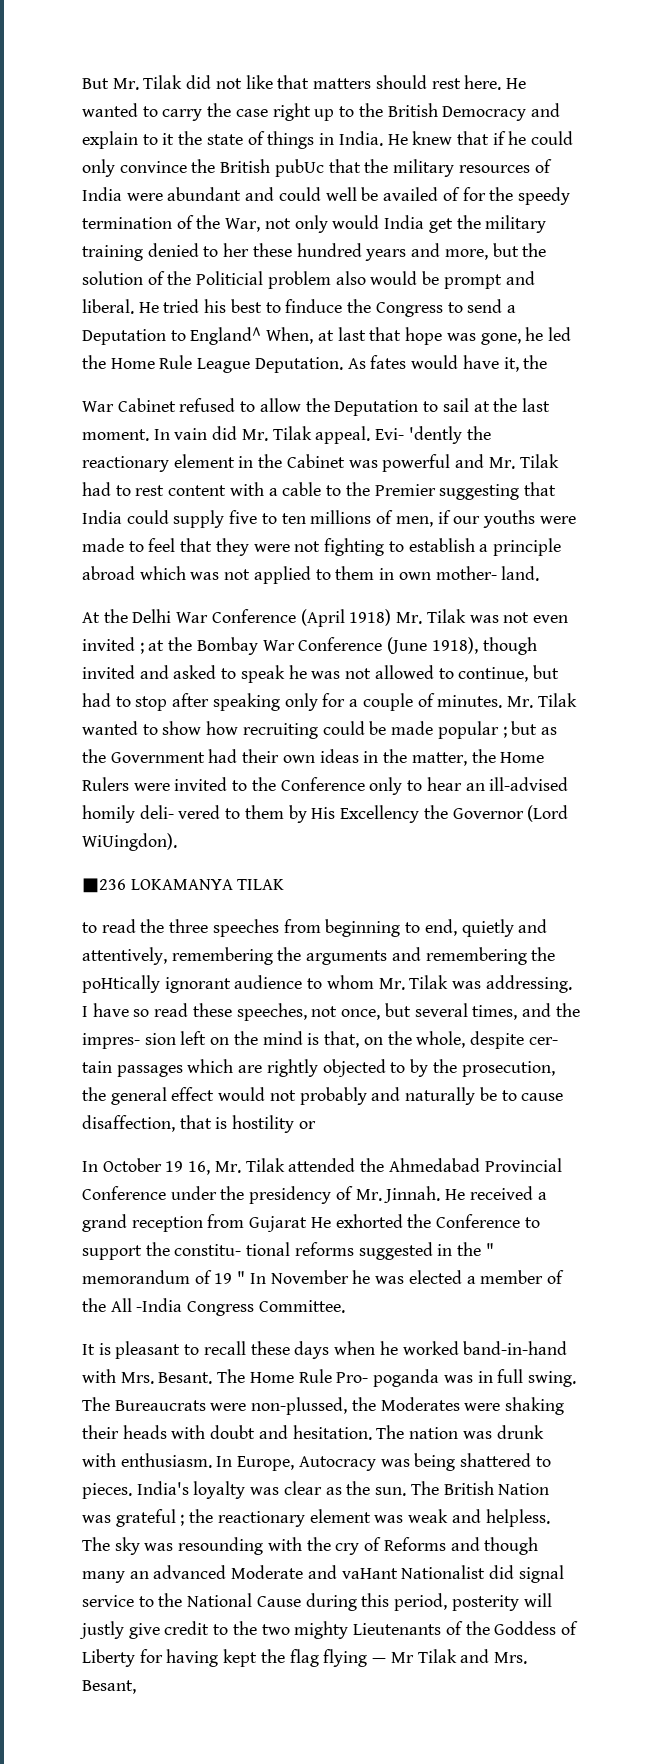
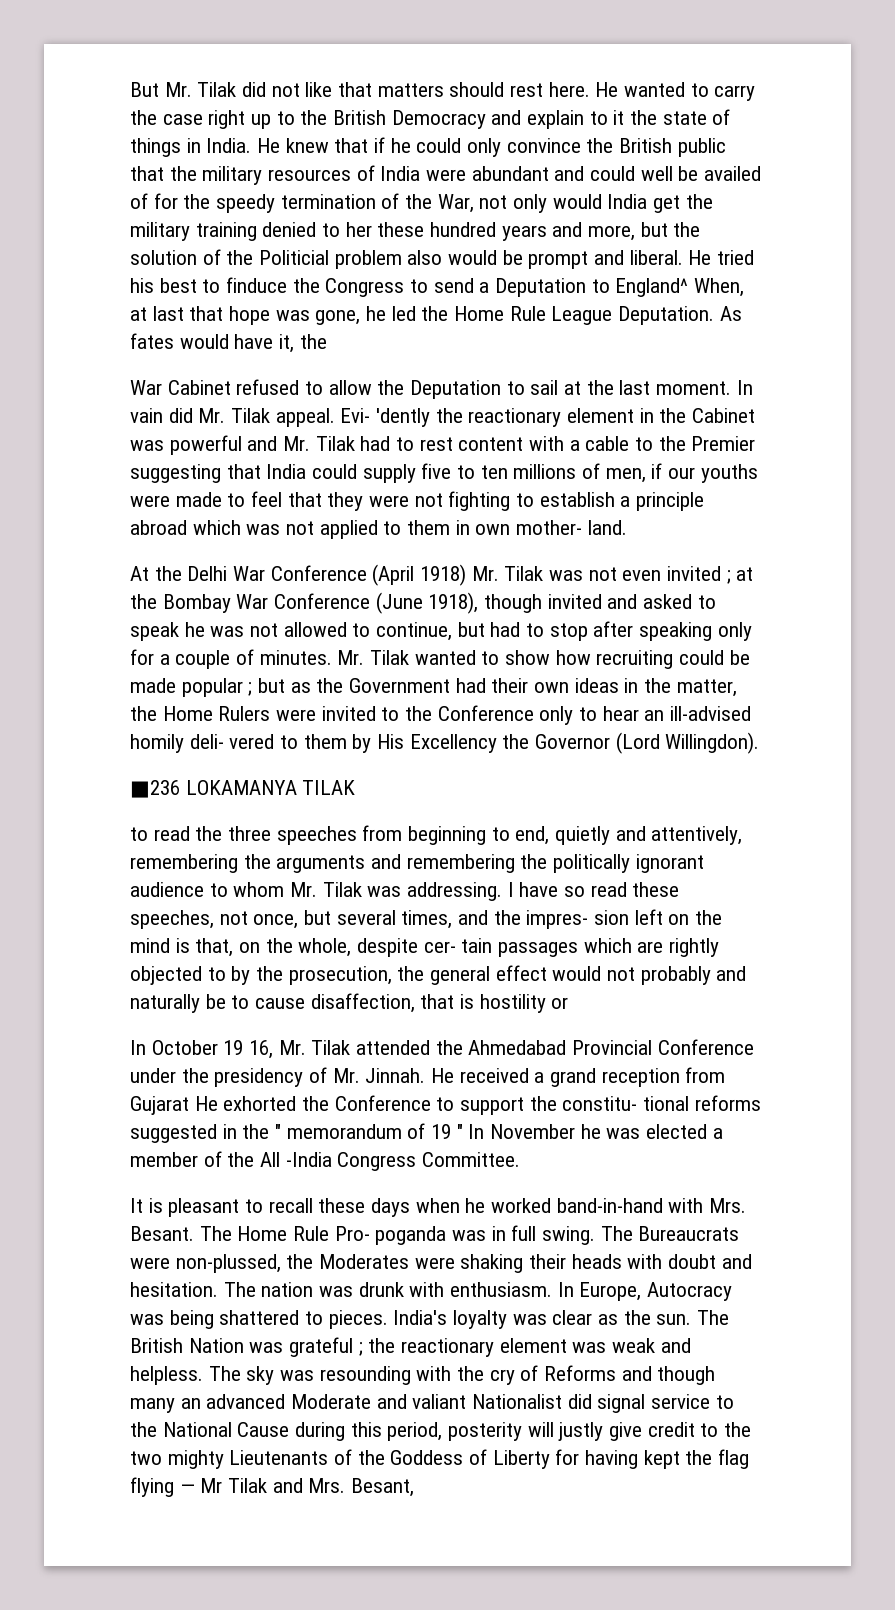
- He knew that if he could only convince the British pubUc that the military resources of India were abundant and could well be availed of for the speedy termination of the War, not only would India get the military training denied to her these hundred years and more, but the solution of the Politicial problem also would be prompt and liberal.
+ He knew that if he could only convince the British public that the military resources of India were abundant and could well be availed of for the speedy termination of the War, not only would India get the military training denied to her these hundred years and more, but the solution of the Politicial problem also would be prompt and liberal.
- Mr. Tilak wanted to show how recruiting could be made popular ; but as the Government had their own ideas in the matter, the Home Rulers were invited to the Conference only to hear an ill-advised homily deli- vered to them by His Excellency the Governor (Lord WiUingdon).
+ Mr. Tilak wanted to show how recruiting could be made popular ; but as the Government had their own ideas in the matter, the Home Rulers were invited to the Conference only to hear an ill-advised homily deli- vered to them by His Excellency the Governor (Lord Willingdon).
- to read the three speeches from beginning to end, quietly and attentively, remembering the arguments and remembering the poHtically ignorant audience to whom Mr. Tilak was addressing.
+ to read the three speeches from beginning to end, quietly and attentively, remembering the arguments and remembering the politically ignorant audience to whom Mr. Tilak was addressing.
- The sky was resounding with the cry of Reforms and though many an advanced Moderate and vaHant Nationalist did signal service to the National Cause during this period, posterity will justly give credit to the two mighty Lieutenants of the Goddess of Liberty for having kept the flag flying — Mr Tilak and Mrs. Besant,
+ The sky was resounding with the cry of Reforms and though many an advanced Moderate and valiant Nationalist did signal service to the National Cause during this period, posterity will justly give credit to the two mighty Lieutenants of the Goddess of Liberty for having kept the flag flying — Mr Tilak and Mrs. Besant,

